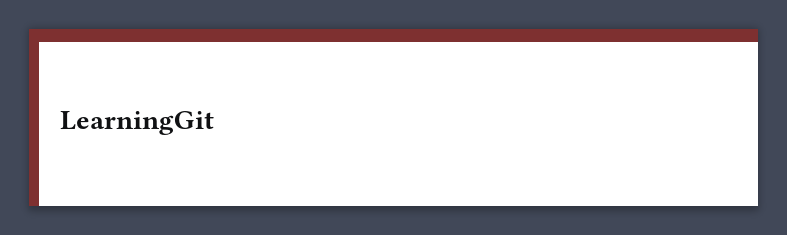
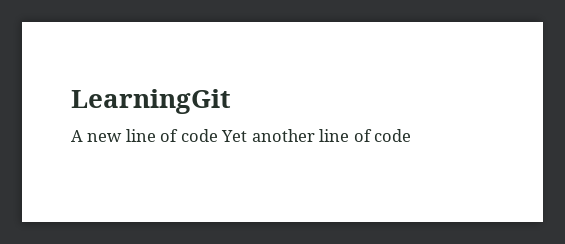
+ A new line of code Yet another line of code

